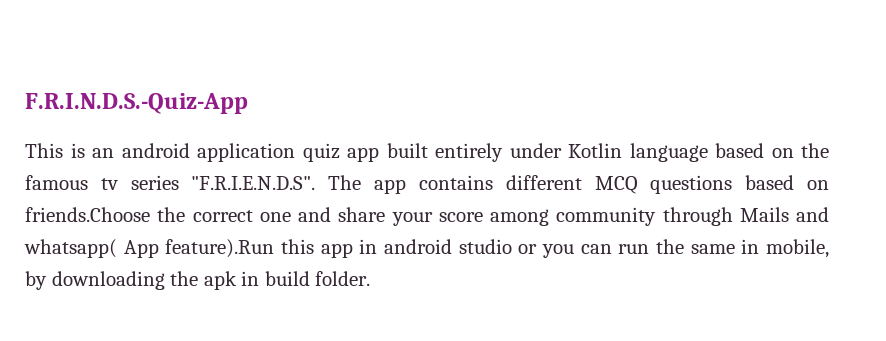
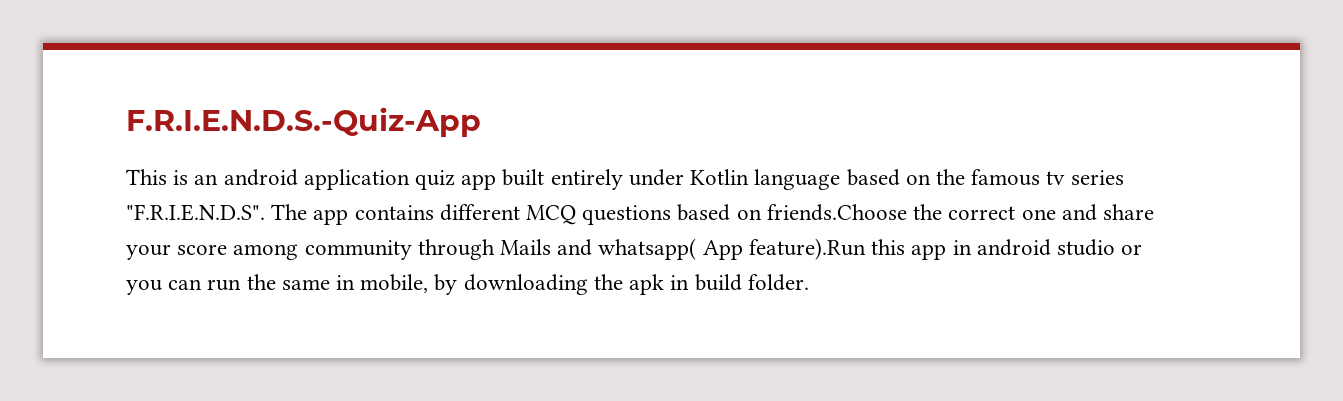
- F.R.I.N.D.S.-Quiz-App
+ F.R.I.E.N.D.S.-Quiz-App

